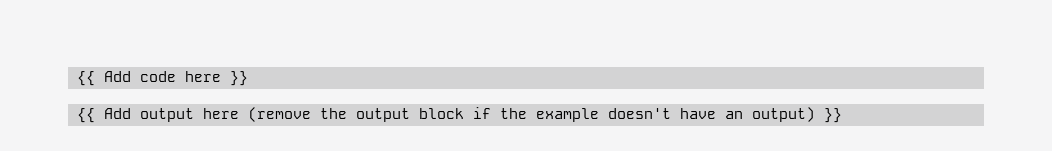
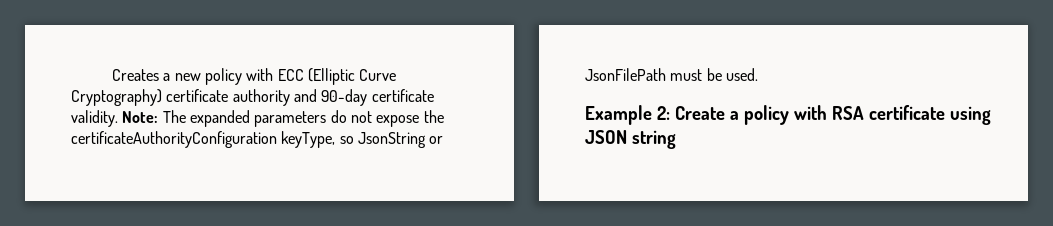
- {{ Add code here }}
- {{ Add output here (remove the output block if the example doesn't have an output) }}
+ Creates a new policy with ECC (Elliptic Curve Cryptography) certificate authority and 90-day certificate validity. Note: The expanded parameters do not expose the certificateAuthorityConfiguration keyType, so JsonString or JsonFilePath must be used.
+ Example 2: Create a policy with RSA certificate using JSON string

